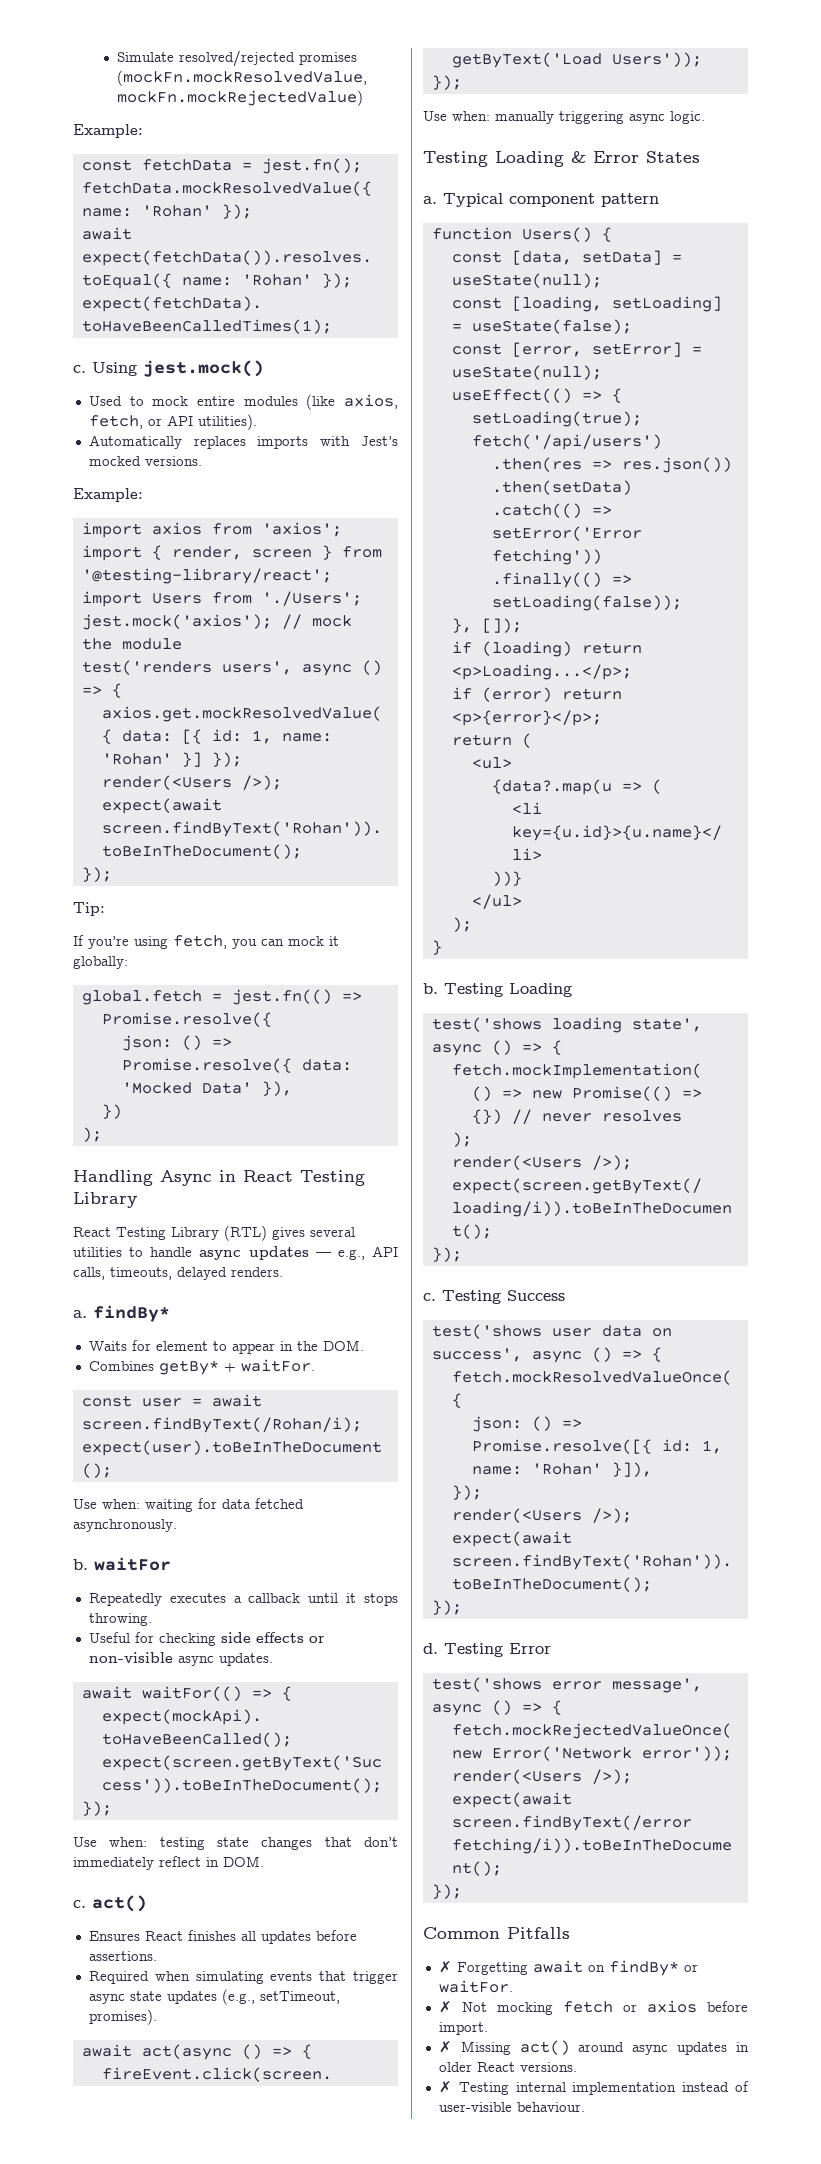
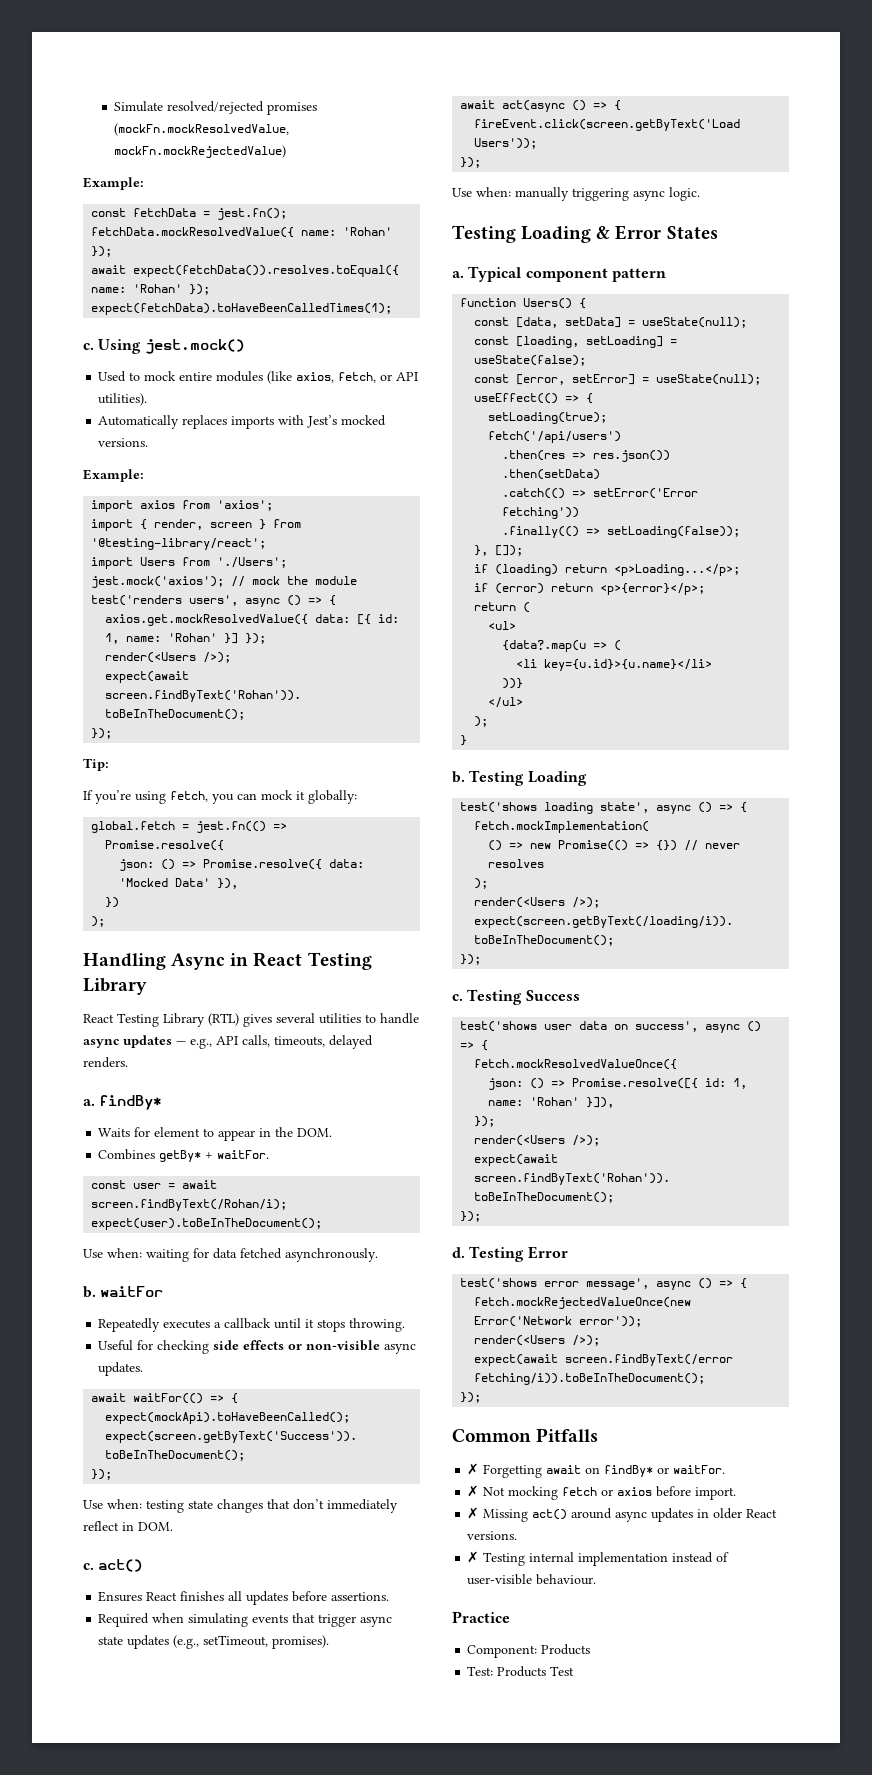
+ Practice
+ Component: Products
+ Test: Products Test

